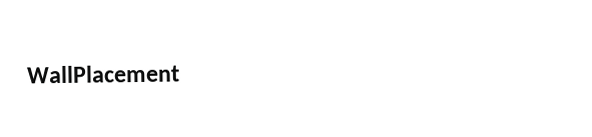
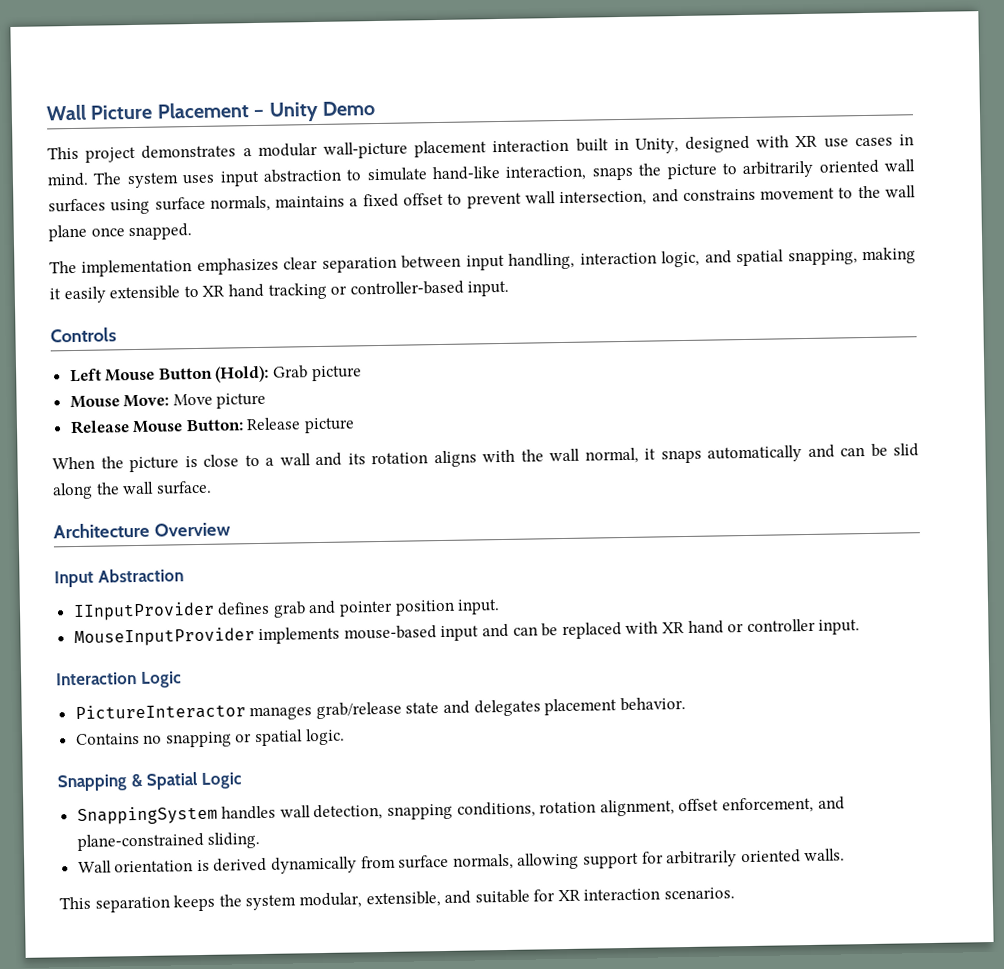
- WallPlacement
+ Wall Picture Placement – Unity Demo
+ This project demonstrates a modular wall-picture placement interaction built in Unity, designed with XR use cases in mind. The system uses input abstraction to simulate hand-like interaction, snaps the picture to arbitrarily oriented wall surfaces using surface normals, maintains a fixed offset to prevent wall intersection, and constrains movement to the wall plane once snapped.
+ The implementation emphasizes clear separation between input handling, interaction logic, and spatial snapping, making it easily extensible to XR hand tracking or controller-based input.
+ Controls
+ Left Mouse Button (Hold): Grab picture
+ Mouse Move: Move picture
+ Release Mouse Button: Release picture
+ When the picture is close to a wall and its rotation aligns with the wall normal, it snaps automatically and can be slid along the wall surface.
+ Architecture Overview
+ Input Abstraction
+ IInputProvider defines grab and pointer position input.
+ MouseInputProvider implements mouse-based input and can be replaced with XR hand or controller input.
+ Interaction Logic
+ PictureInteractor manages grab/release state and delegates placement behavior.
+ Contains no snapping or spatial logic.
+ Snapping & Spatial Logic
+ SnappingSystem handles wall detection, snapping conditions, rotation alignment, offset enforcement, and plane-constrained sliding.
+ Wall orientation is derived dynamically from surface normals, allowing support for arbitrarily oriented walls.
+ This separation keeps the system modular, extensible, and suitable for XR interaction scenarios.

